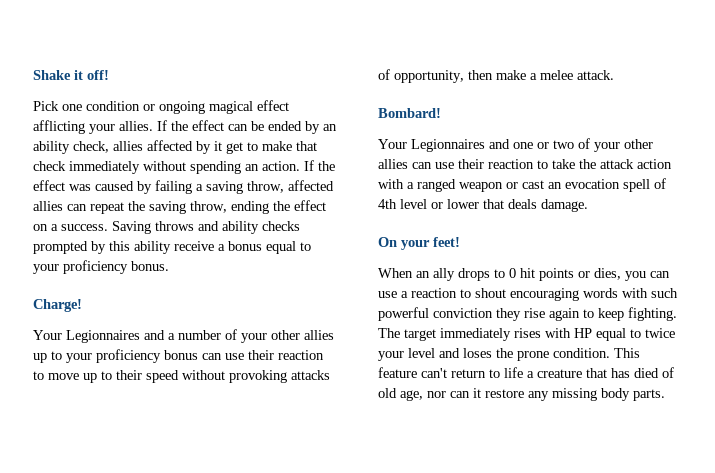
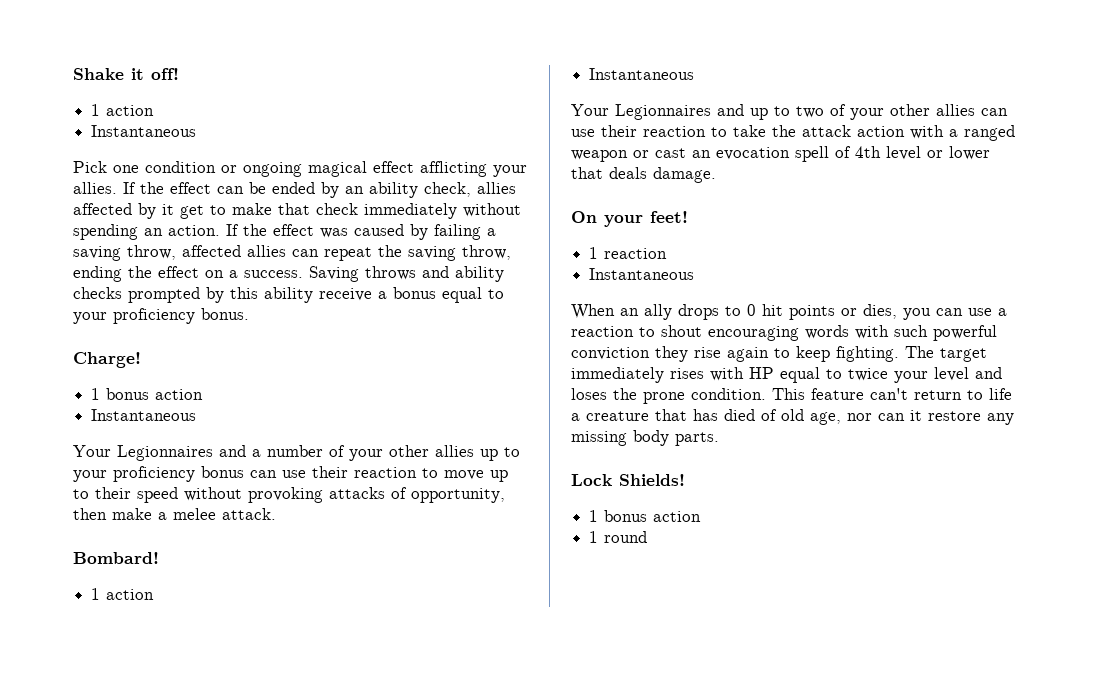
  Shake it off!
+ 1 action
+ Instantaneous
  Charge!
+ 1 bonus action
+ Instantaneous
  Bombard!
- Your Legionnaires and one or two of your other allies can use their reaction to take the attack action with a ranged weapon or cast an evocation spell of 4th level or lower that deals damage.
+ 1 action
+ Instantaneous
+ Your Legionnaires and up to two of your other allies can use their reaction to take the attack action with a ranged weapon or cast an evocation spell of 4th level or lower that deals damage.
+ 1 reaction
+ Instantaneous
+ Lock Shields!
+ 1 bonus action
+ 1 round

